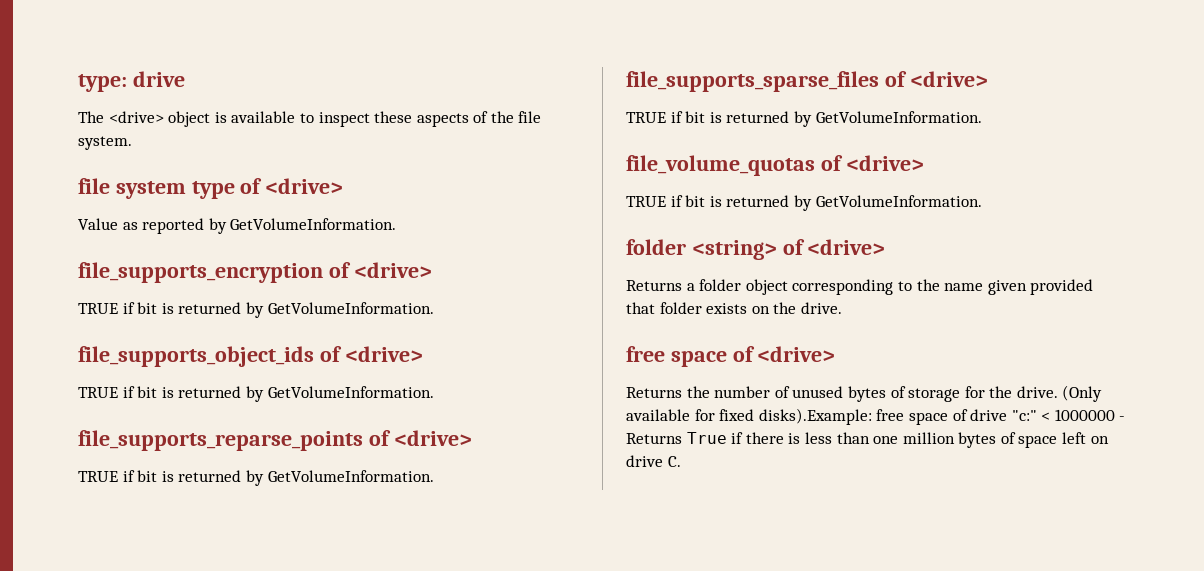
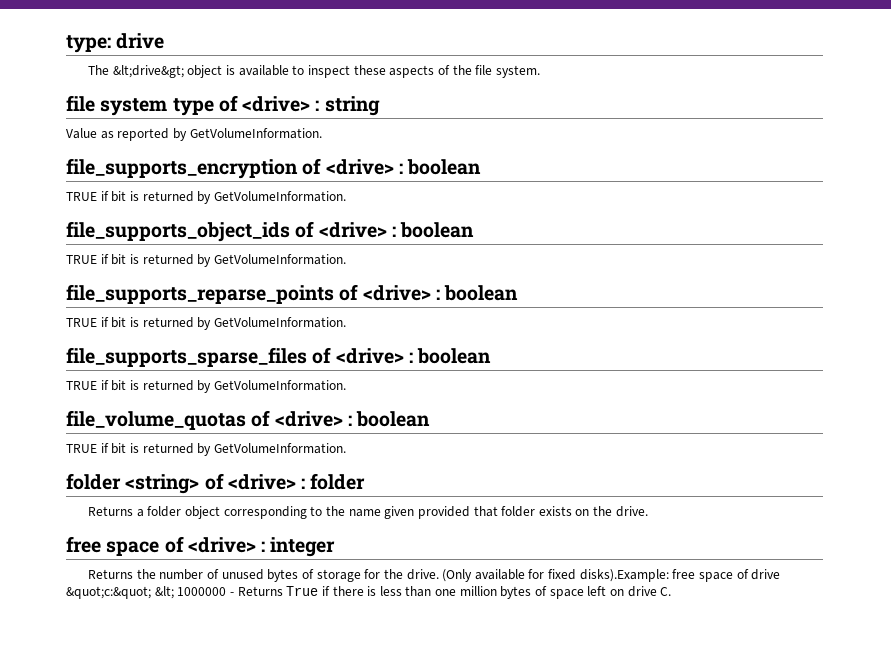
- The <drive> object is available to inspect these aspects of the file system.
+ The &lt;drive&gt; object is available to inspect these aspects of the file system.
- file system type of <drive>
+ file system type of <drive> : string
- file_supports_encryption of <drive>
+ file_supports_encryption of <drive> : boolean
- file_supports_object_ids of <drive>
+ file_supports_object_ids of <drive> : boolean
- file_supports_reparse_points of <drive>
+ file_supports_reparse_points of <drive> : boolean
- file_supports_sparse_files of <drive>
+ file_supports_sparse_files of <drive> : boolean
- file_volume_quotas of <drive>
+ file_volume_quotas of <drive> : boolean
- folder <string> of <drive>
+ folder <string> of <drive> : folder
- free space of <drive>
+ free space of <drive> : integer
- (Only available for fixed disks).Example: free space of drive "c:" < 1000000 - Returns True if there is less than one million bytes of space left on drive C.
+ (Only available for fixed disks).Example: free space of drive &quot;c:&quot; &lt; 1000000 - Returns True if there is less than one million bytes of space left on drive C.

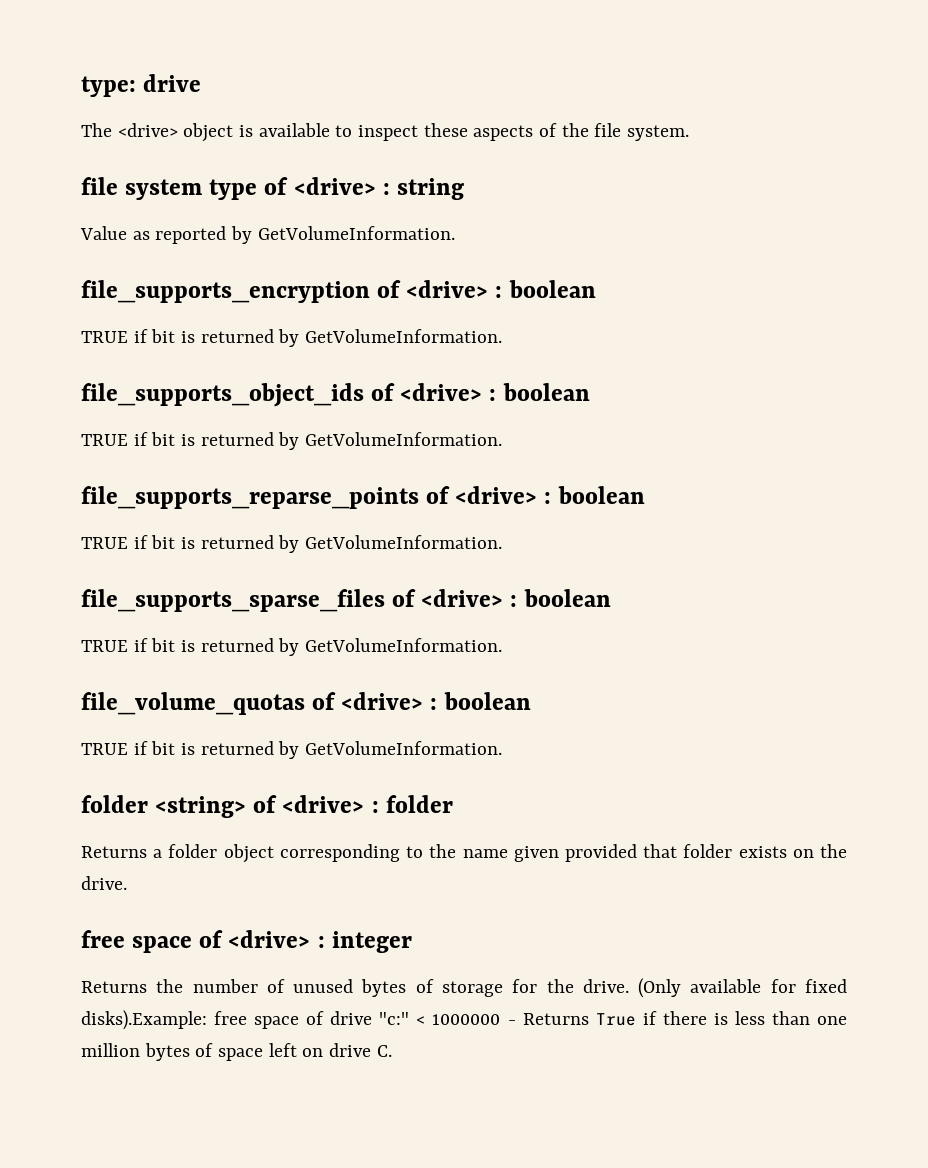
- The &lt;drive&gt; object is available to inspect these aspects of the file system.
+ The <drive> object is available to inspect these aspects of the file system.
- (Only available for fixed disks).Example: free space of drive &quot;c:&quot; &lt; 1000000 - Returns True if there is less than one million bytes of space left on drive C.
+ (Only available for fixed disks).Example: free space of drive "c:" < 1000000 - Returns True if there is less than one million bytes of space left on drive C.

